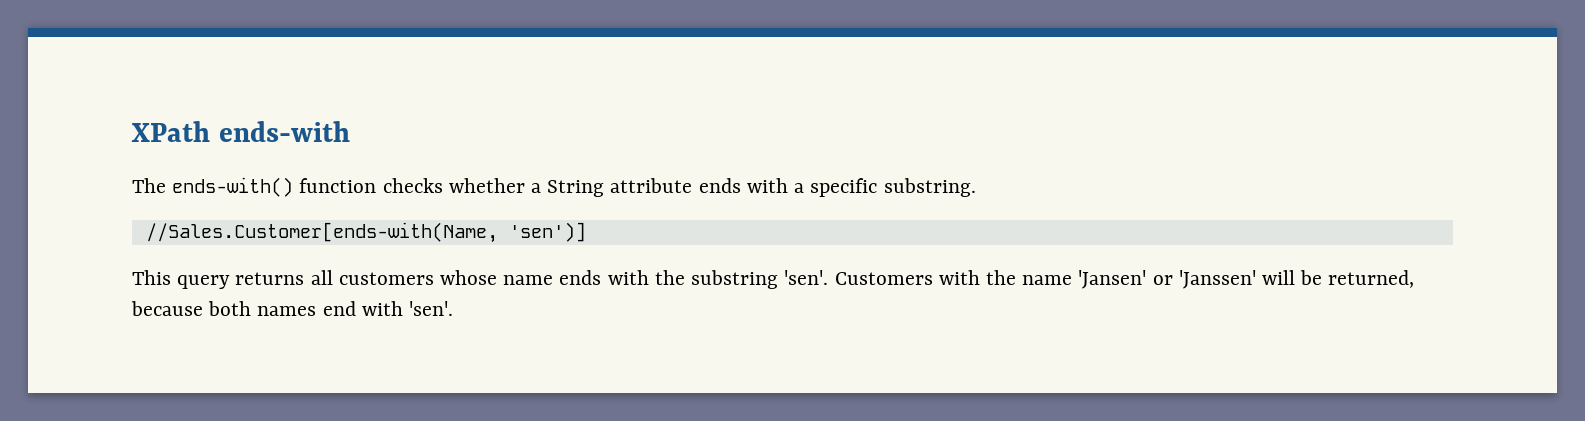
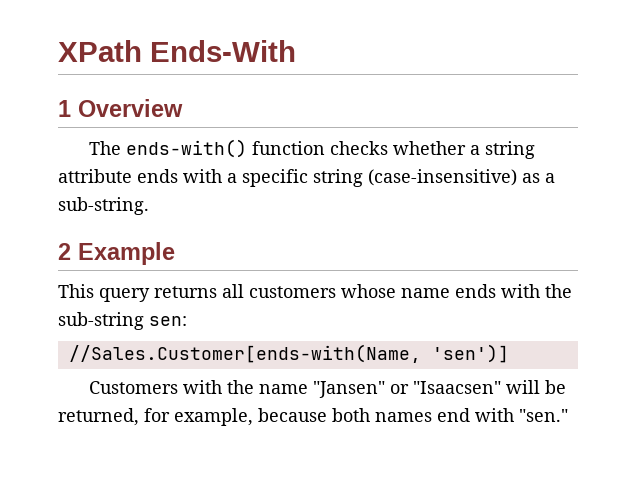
- XPath ends-with
+ XPath Ends-With
+ 1 Overview
- The ends-with() function checks whether a String attribute ends with a specific substring.
- //Sales.Customer[ends-with(Name, 'sen')]
+ The ends-with() function checks whether a string attribute ends with a specific string (case-insensitive) as a sub-string.
+ 2 Example
- This query returns all customers whose name ends with the substring 'sen'. Customers with the name 'Jansen' or 'Janssen' will be returned, because both names end with 'sen'.
+ This query returns all customers whose name ends with the sub-string sen:
+ //Sales.Customer[ends-with(Name, 'sen')]
+ Customers with the name "Jansen" or "Isaacsen" will be returned, for example, because both names end with "sen."

